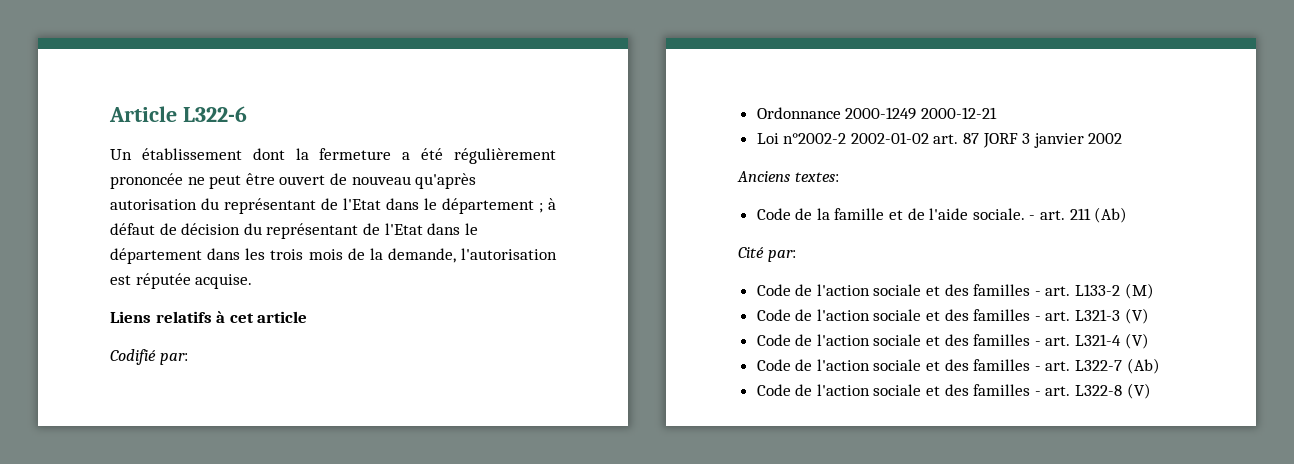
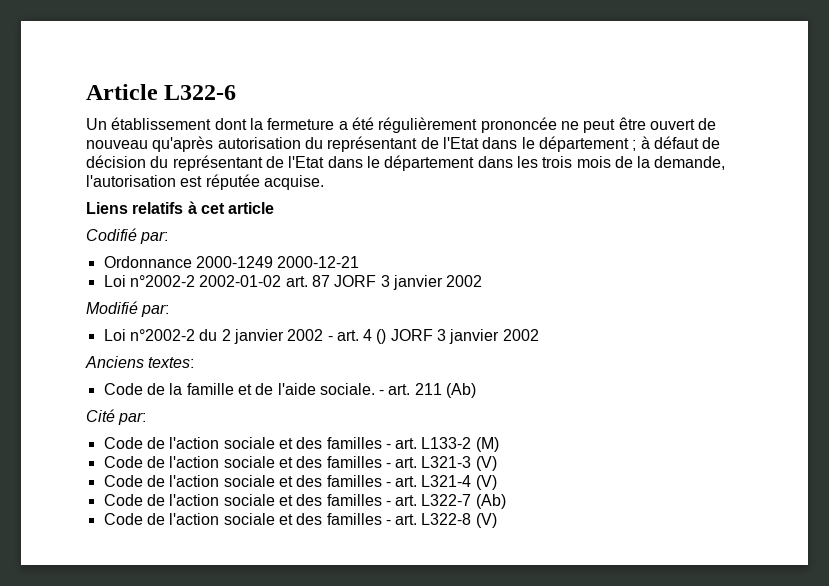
+ Modifié par:
+ Loi n°2002-2 du 2 janvier 2002 - art. 4 () JORF 3 janvier 2002

